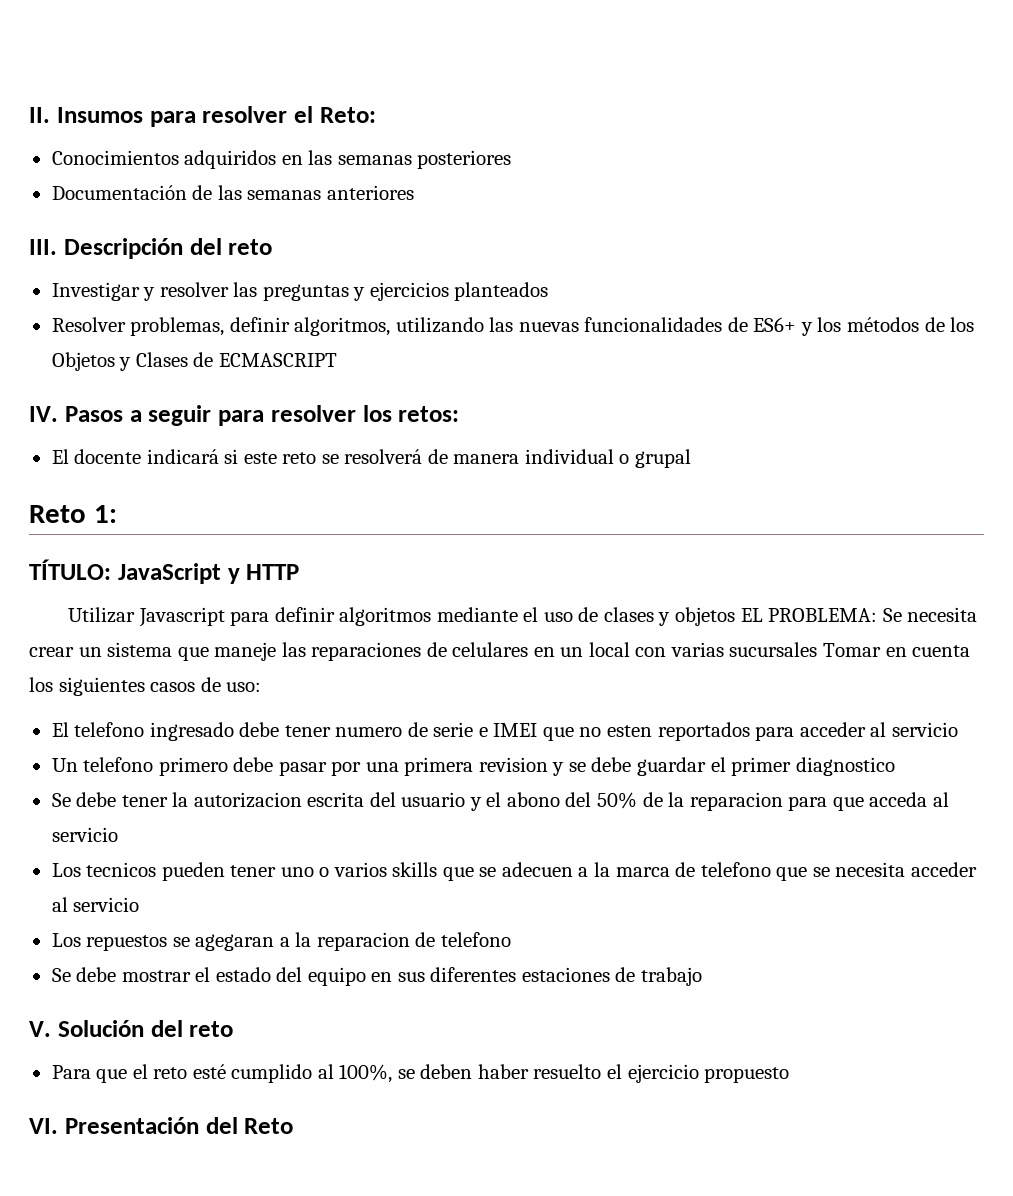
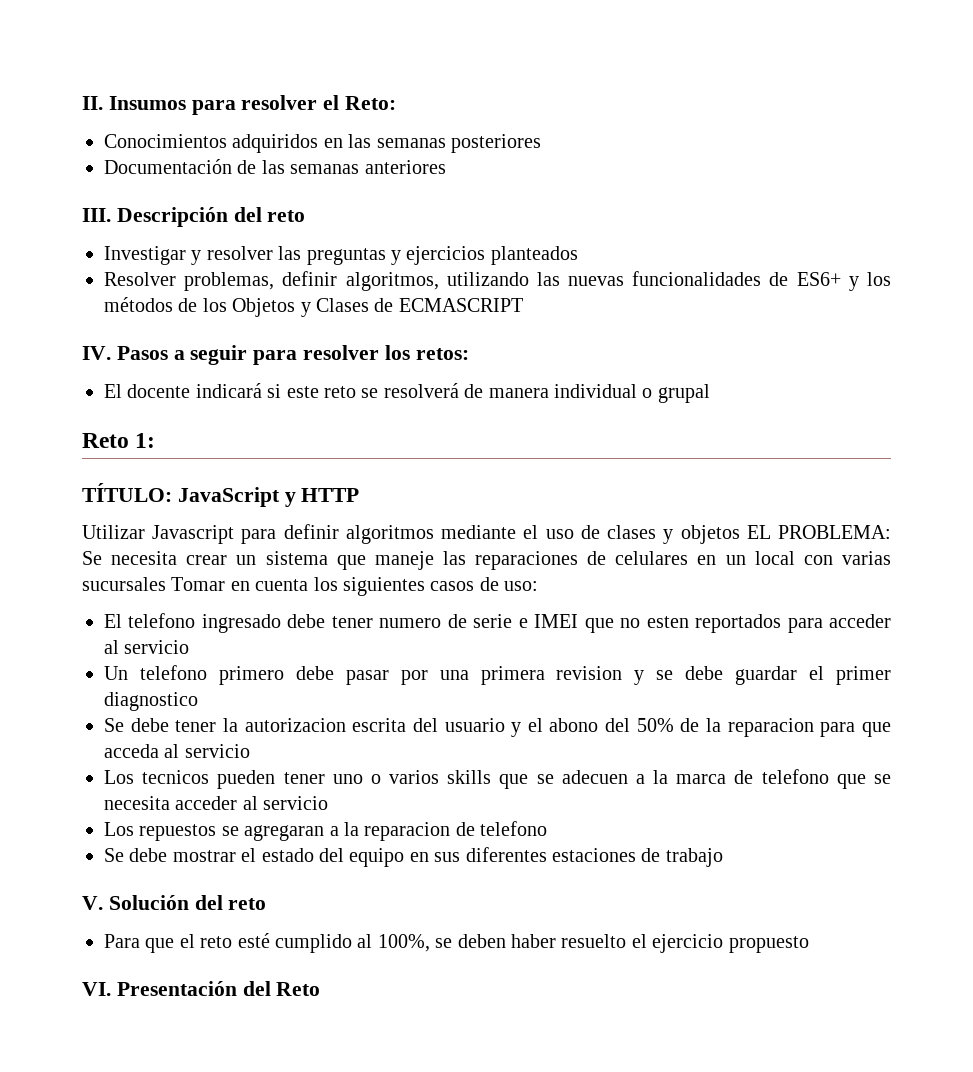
- Los repuestos se agegaran a la reparacion de telefono
+ Los repuestos se agregaran a la reparacion de telefono

